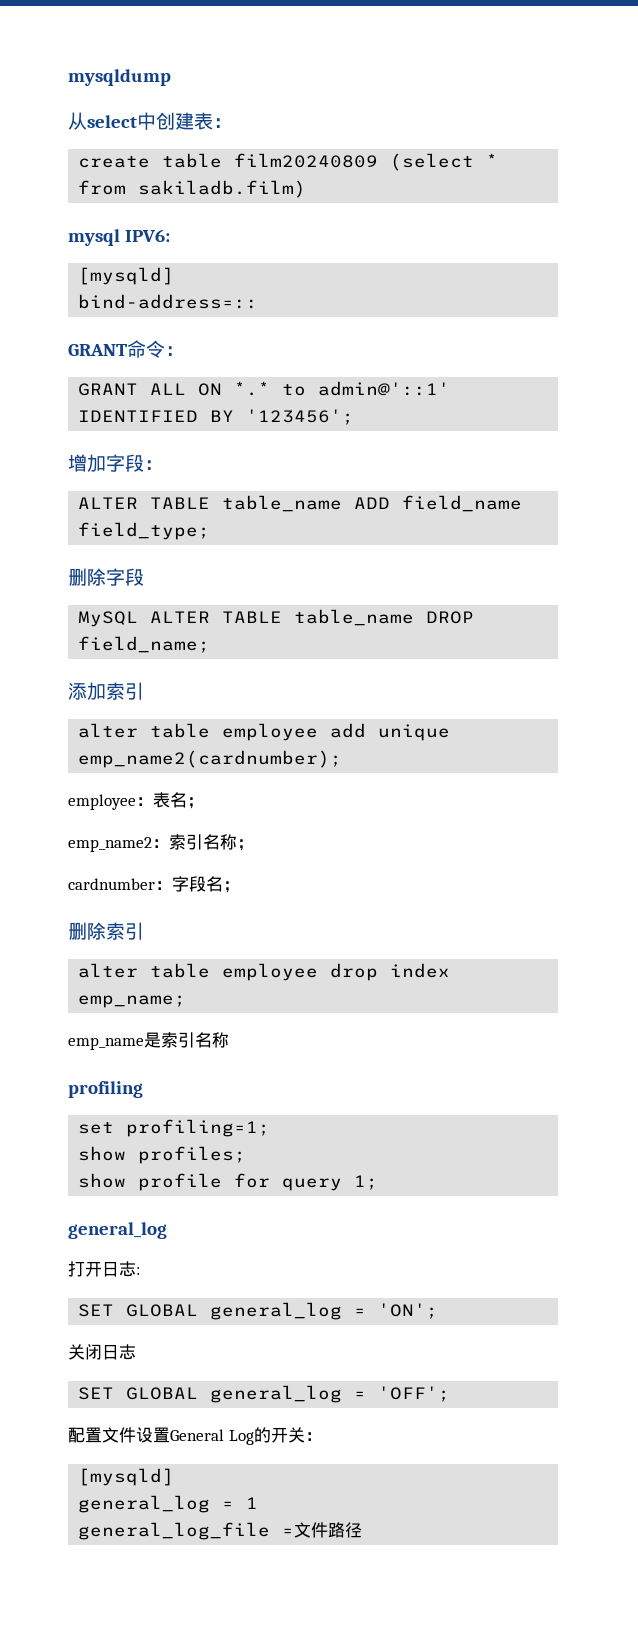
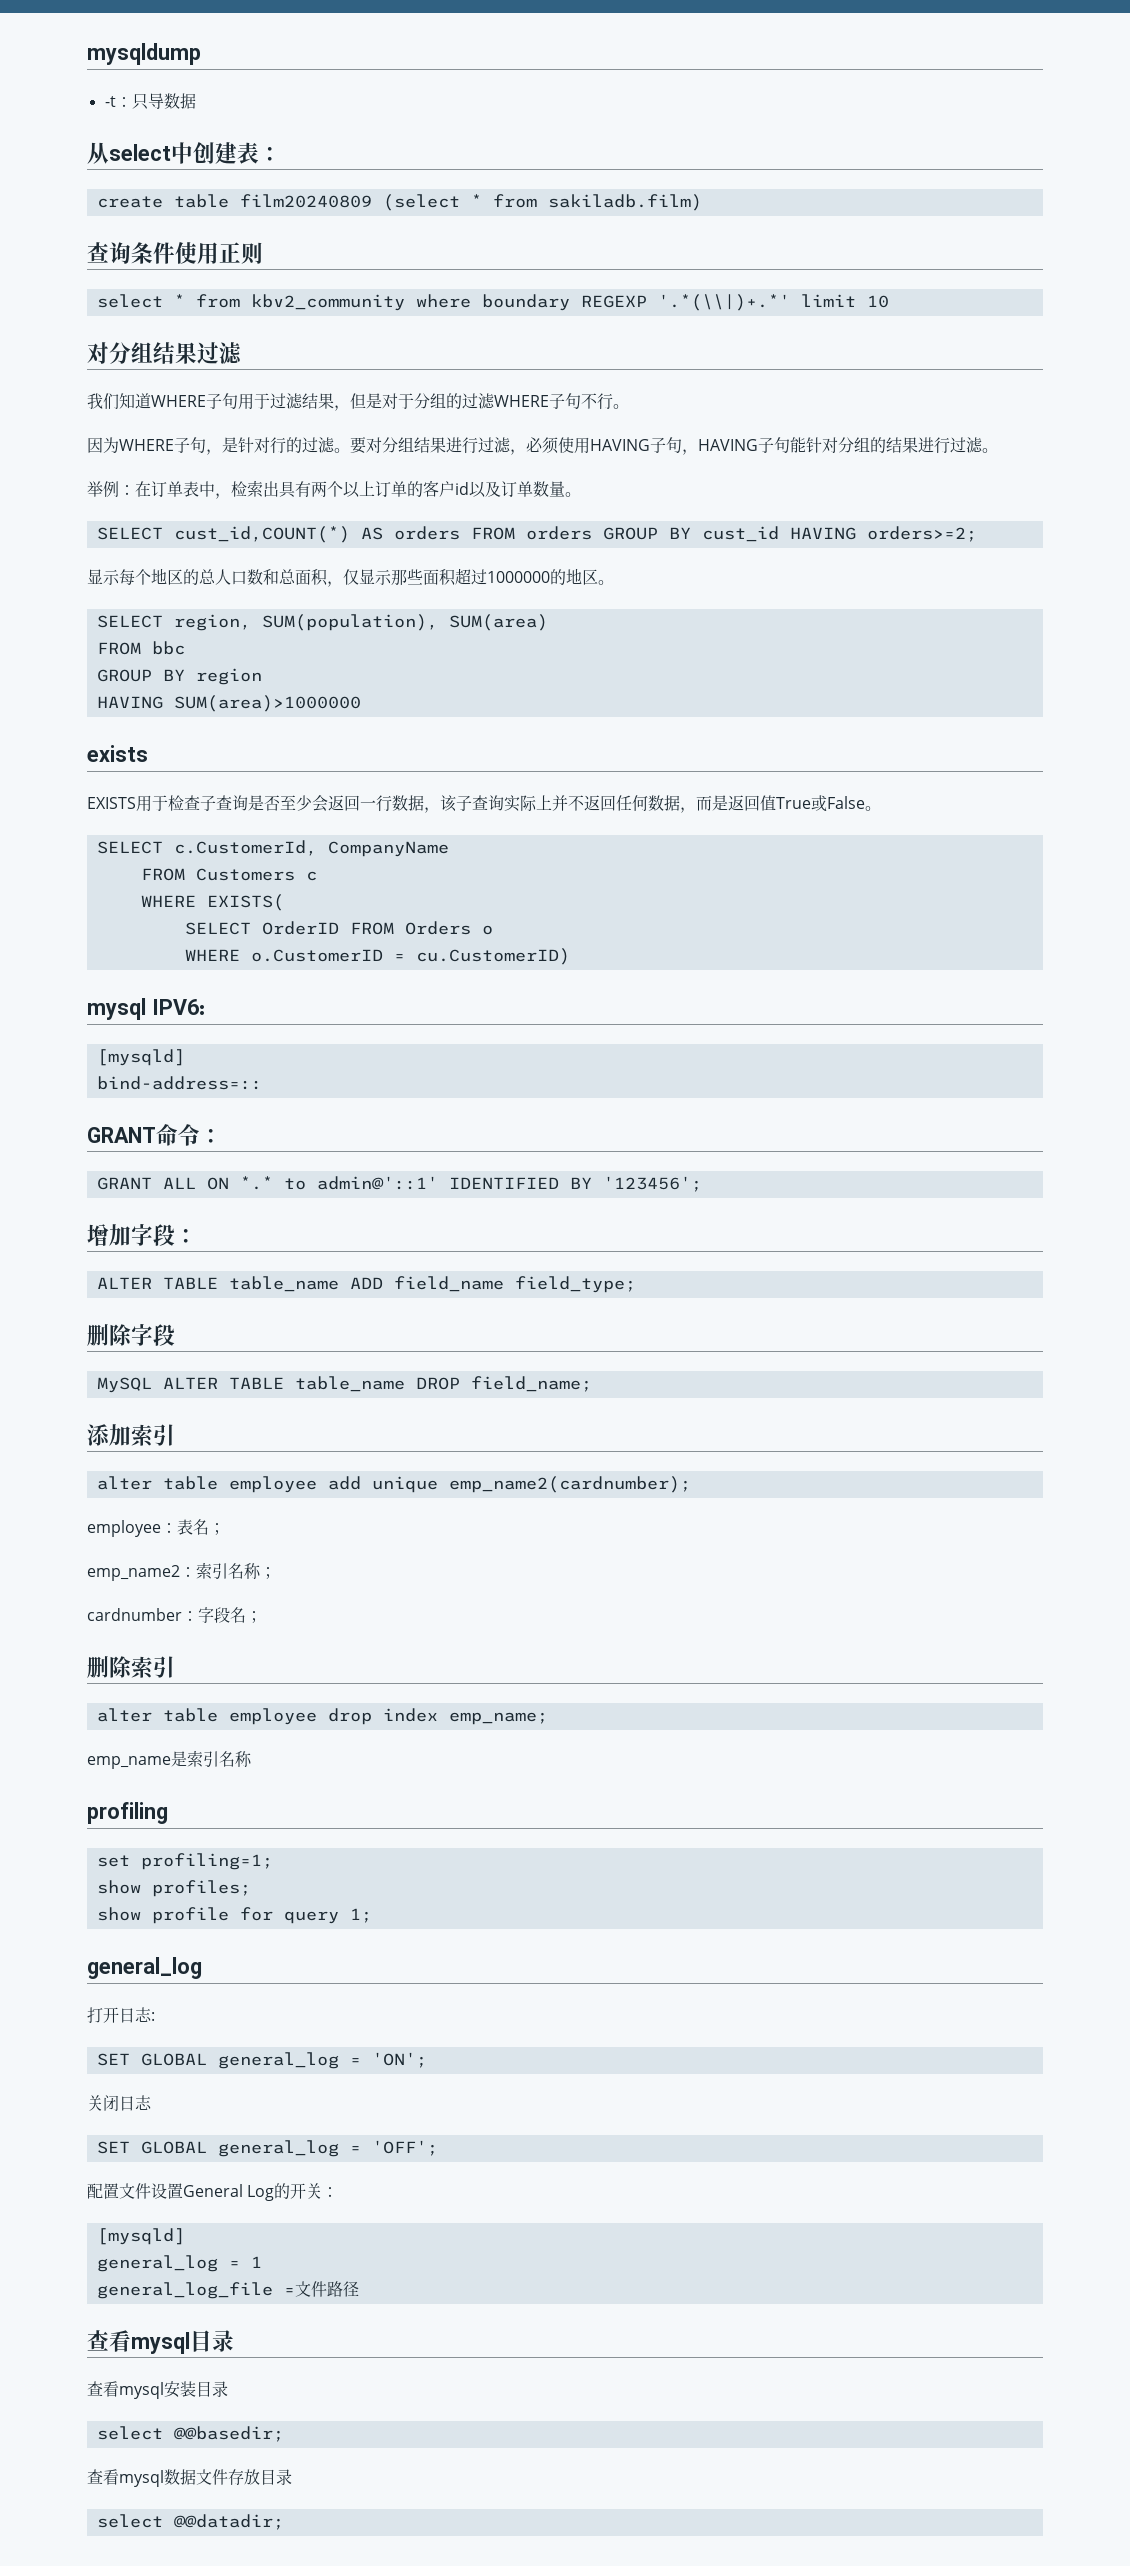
+ -t：只导数据
+ 查询条件使用正则
+ select * from kbv2_community where boundary REGEXP '.*(\\|)+.*' limit 10
+ 对分组结果过滤
+ 我们知道WHERE子句用于过滤结果，但是对于分组的过滤WHERE子句不行。
+ 因为WHERE子句，是针对行的过滤。要对分组结果进行过滤，必须使用HAVING子句，HAVING子句能针对分组的结果进行过滤。
+ 举例：在订单表中，检索出具有两个以上订单的客户id以及订单数量。
+ SELECT cust_id,COUNT(*) AS orders FROM orders GROUP BY cust_id HAVING orders>=2;
+ 显示每个地区的总人口数和总面积，仅显示那些面积超过1000000的地区。
+ SELECT region, SUM(population), SUM(area)
+ FROM bbc
+ GROUP BY region
+ HAVING SUM(area)>1000000
+ exists
+ EXISTS用于检查子查询是否至少会返回一行数据，该子查询实际上并不返回任何数据，而是返回值True或False。
+ SELECT c.CustomerId, CompanyName
+ FROM Customers c
+ WHERE EXISTS(
+ SELECT OrderID FROM Orders o
+ WHERE o.CustomerID = cu.CustomerID)
+ 查看mysql目录
+ 查看mysql安装目录
+ select @@basedir;
+ 查看mysql数据文件存放目录
+ select @@datadir;

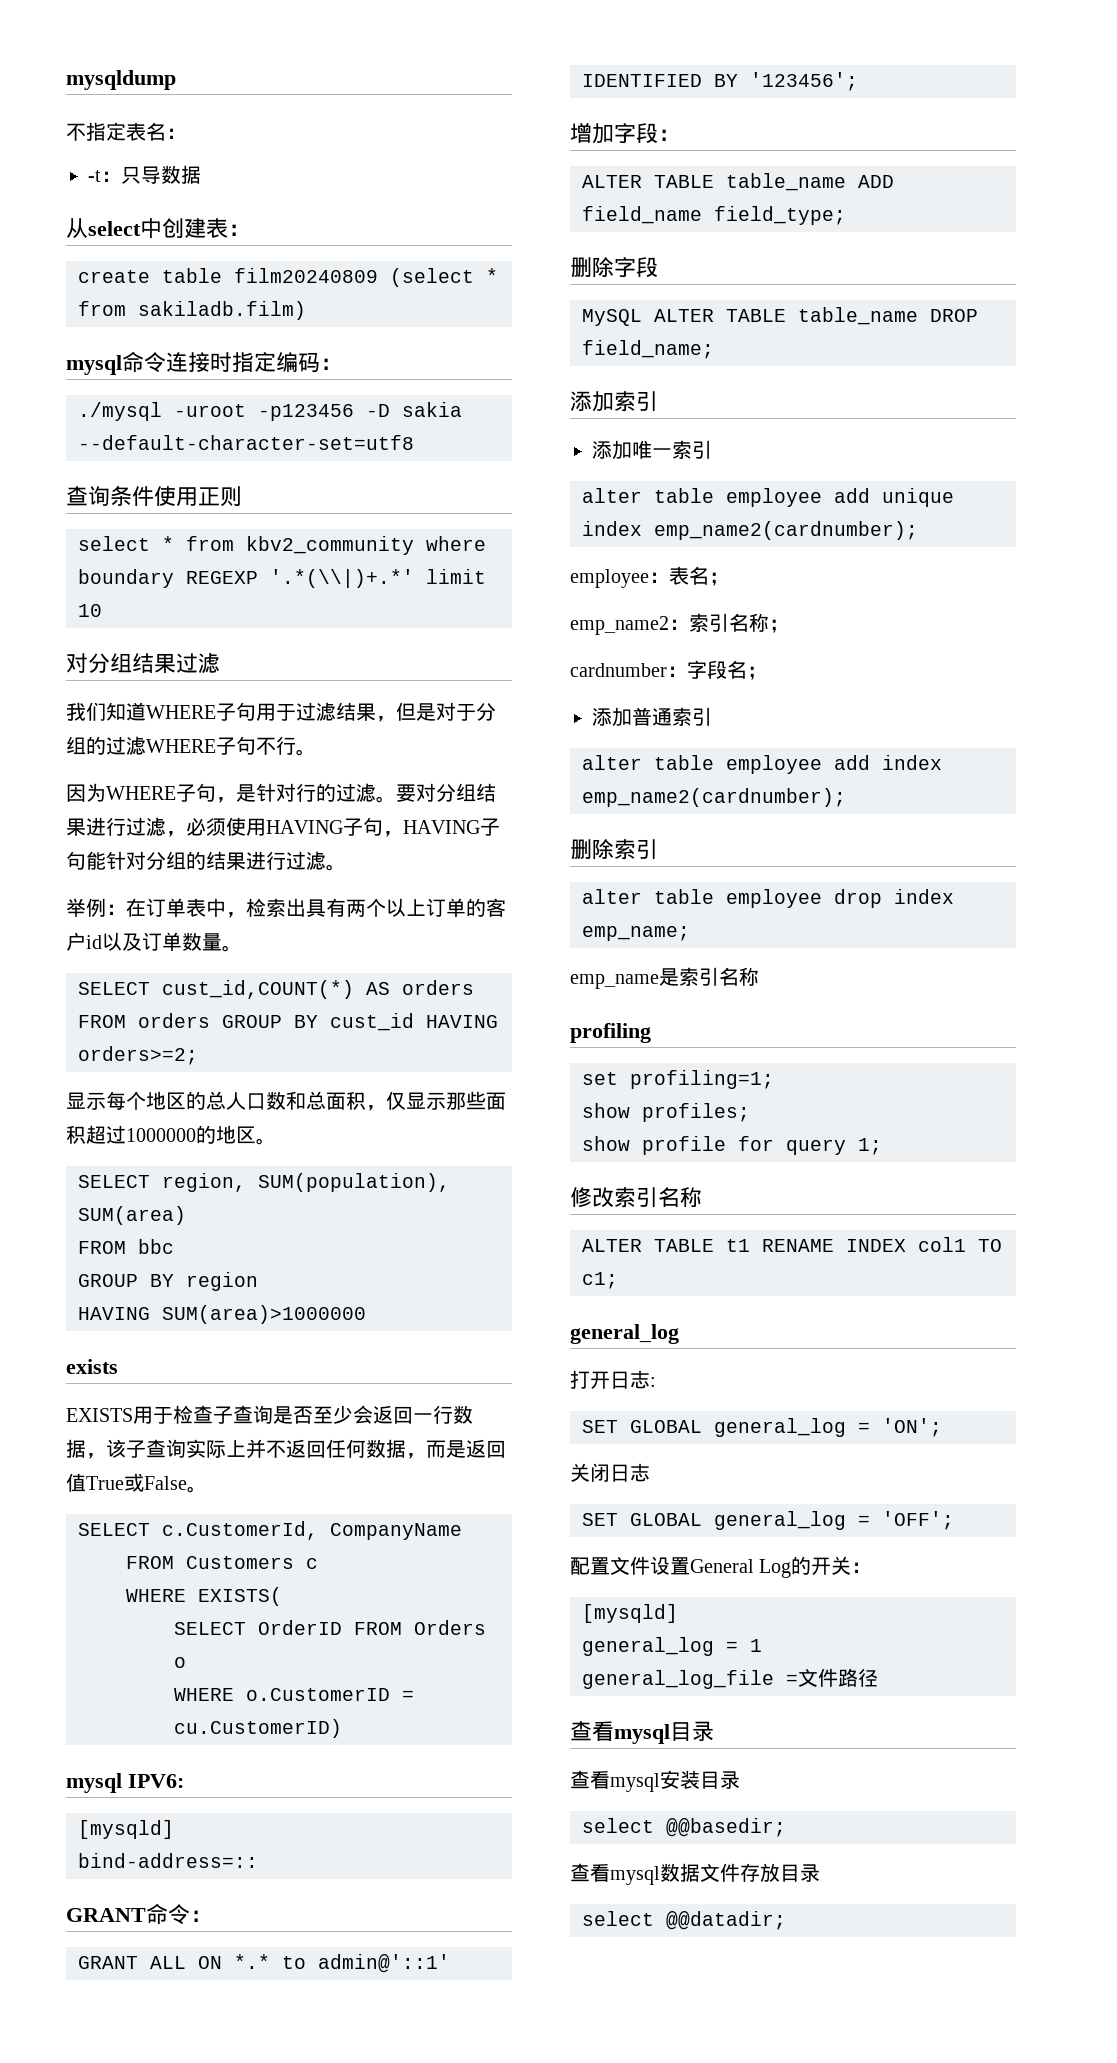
+ 不指定表名：
+ mysql命令连接时指定编码：
+ ./mysql -uroot -p123456 -D sakia --default-character-set=utf8
+ 添加唯一索引
- alter table employee add unique emp_name2(cardnumber);
+ alter table employee add unique index emp_name2(cardnumber);
+ 添加普通索引
+ alter table employee add index emp_name2(cardnumber);
+ 修改索引名称
+ ALTER TABLE t1 RENAME INDEX col1 TO c1;

